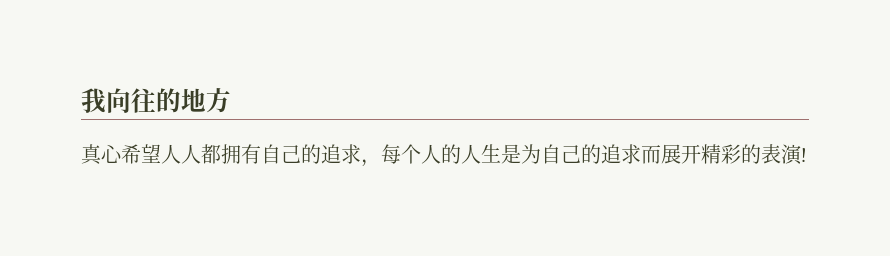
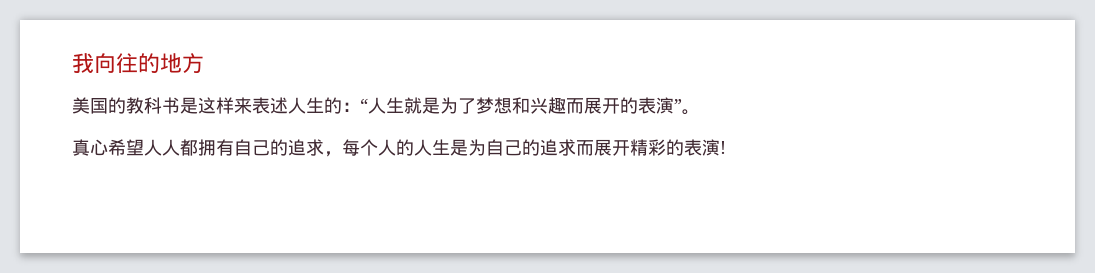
+ 美国的教科书是这样来表述人生的：“人生就是为了梦想和兴趣而展开的表演”。

